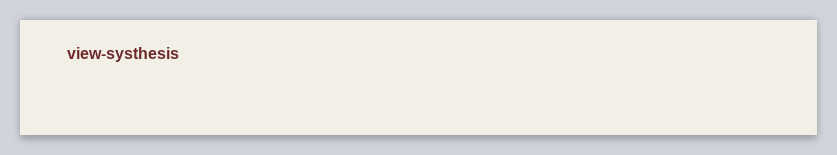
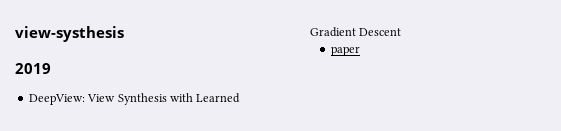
+ 2019
+ DeepView: View Synthesis with Learned Gradient Descent
+ paper

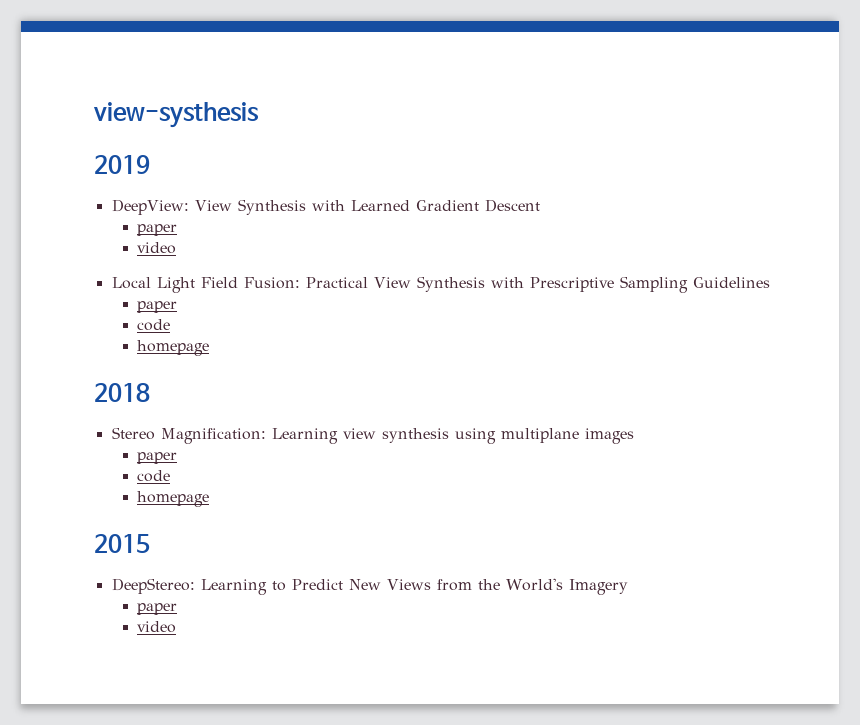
  DeepView: View Synthesis with Learned Gradient Descent
  paper
+ video
+ Local Light Field Fusion: Practical View Synthesis with Prescriptive Sampling Guidelines
+ paper
+ code
+ homepage
+ 2018
+ Stereo Magnification: Learning view synthesis using multiplane images
+ paper
+ code
+ homepage
+ 2015
+ DeepStereo: Learning to Predict New Views from the World's Imagery
+ paper
+ video

